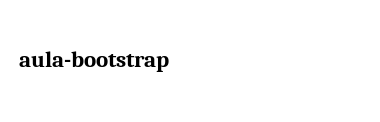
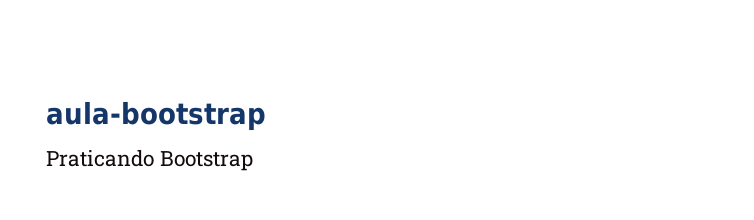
+ Praticando Bootstrap

